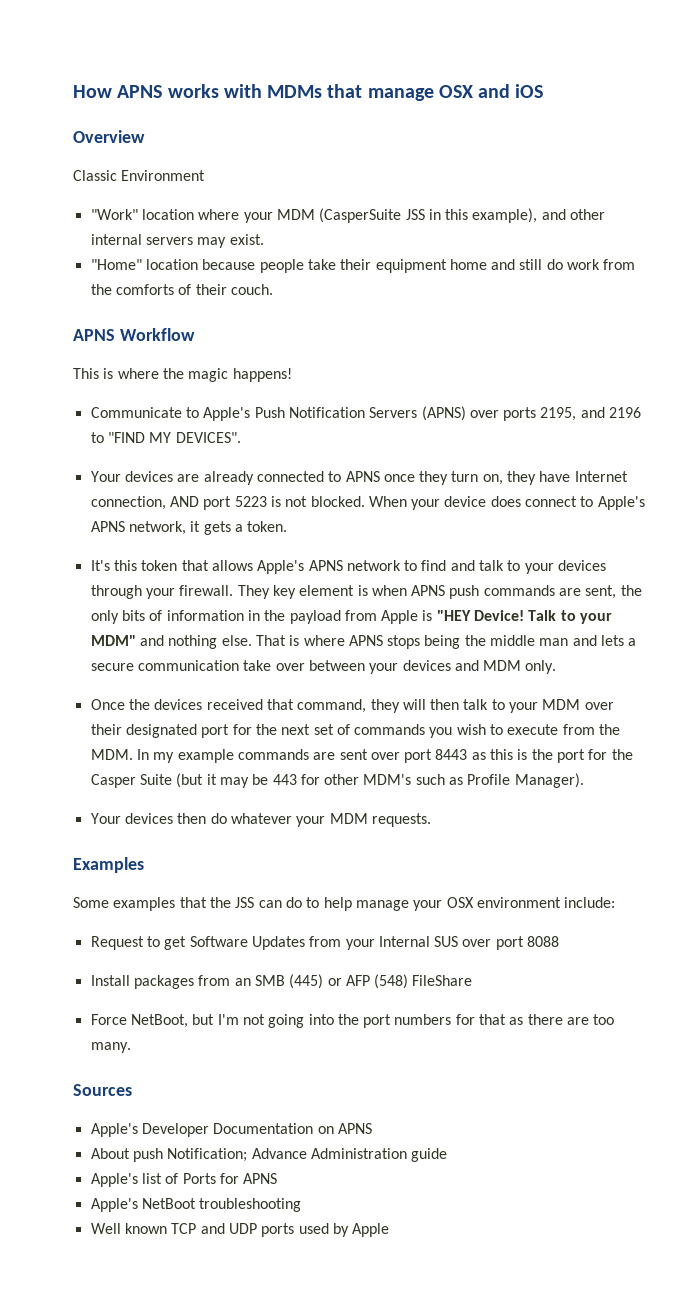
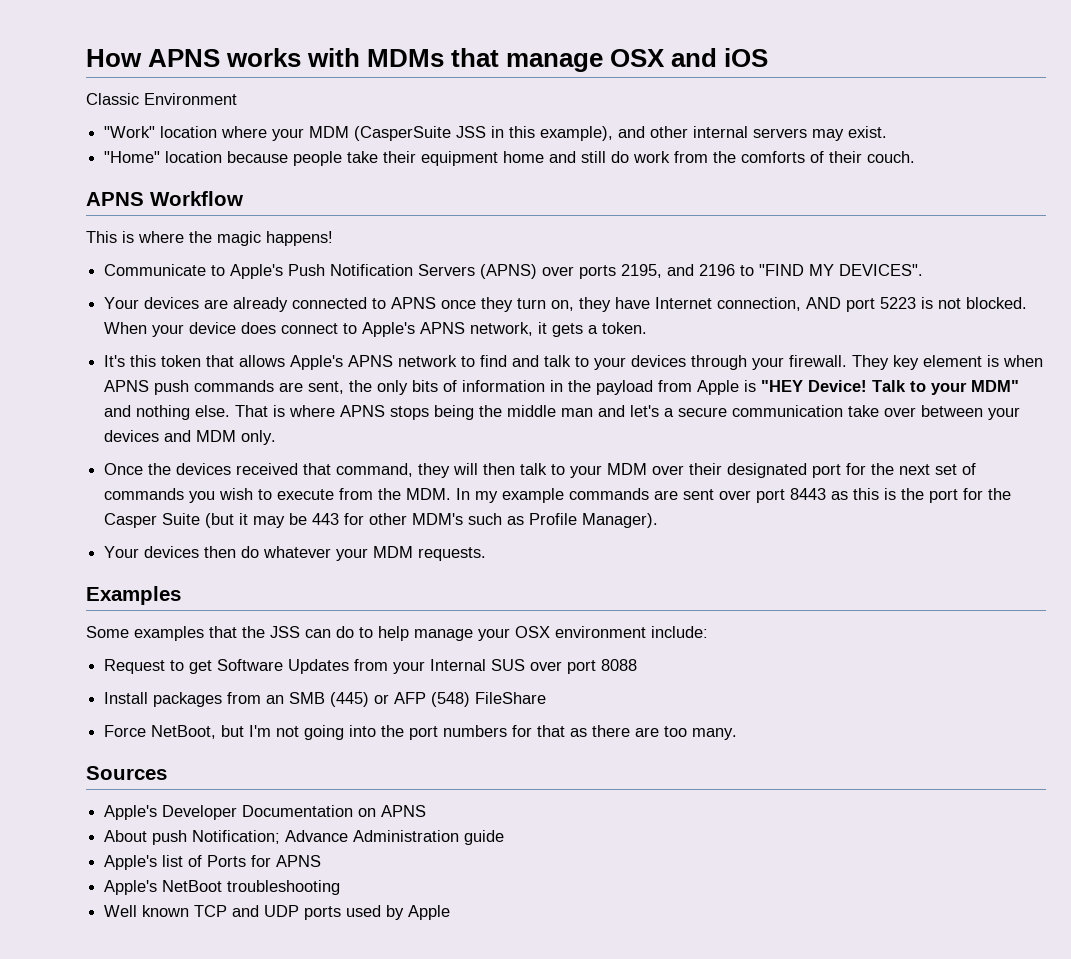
- Overview
- That is where APNS stops being the middle man and lets a secure communication take over between your devices and MDM only.
+ That is where APNS stops being the middle man and let's a secure communication take over between your devices and MDM only.

